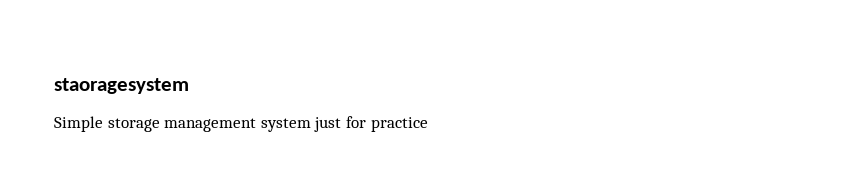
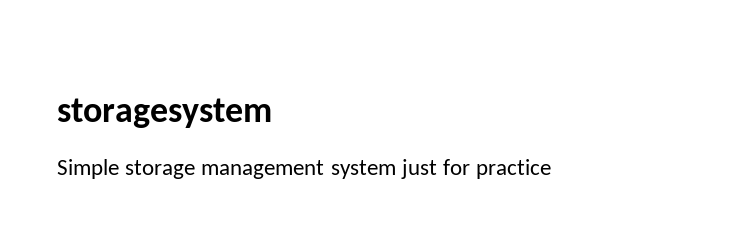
- staoragesystem
+ storagesystem

